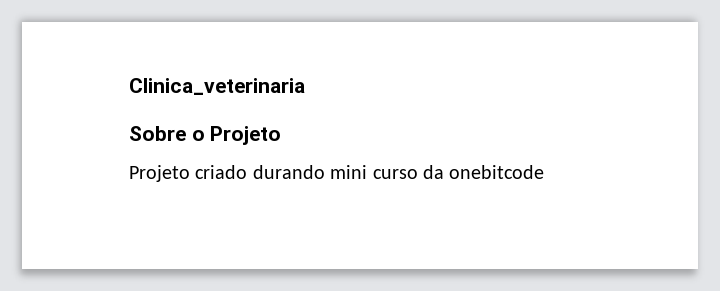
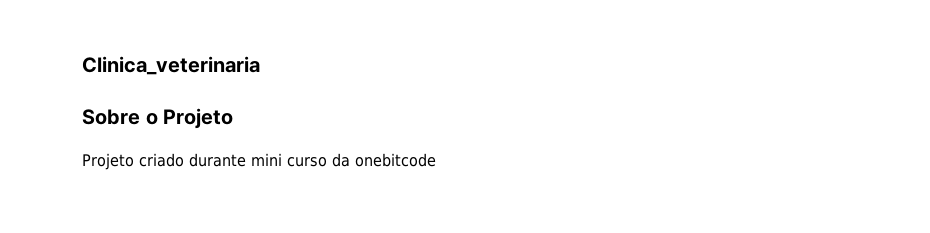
- Projeto criado durando mini curso da onebitcode
+ Projeto criado durante mini curso da onebitcode

